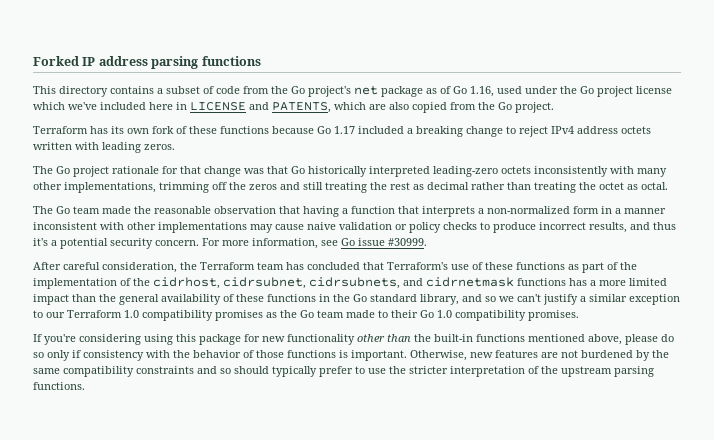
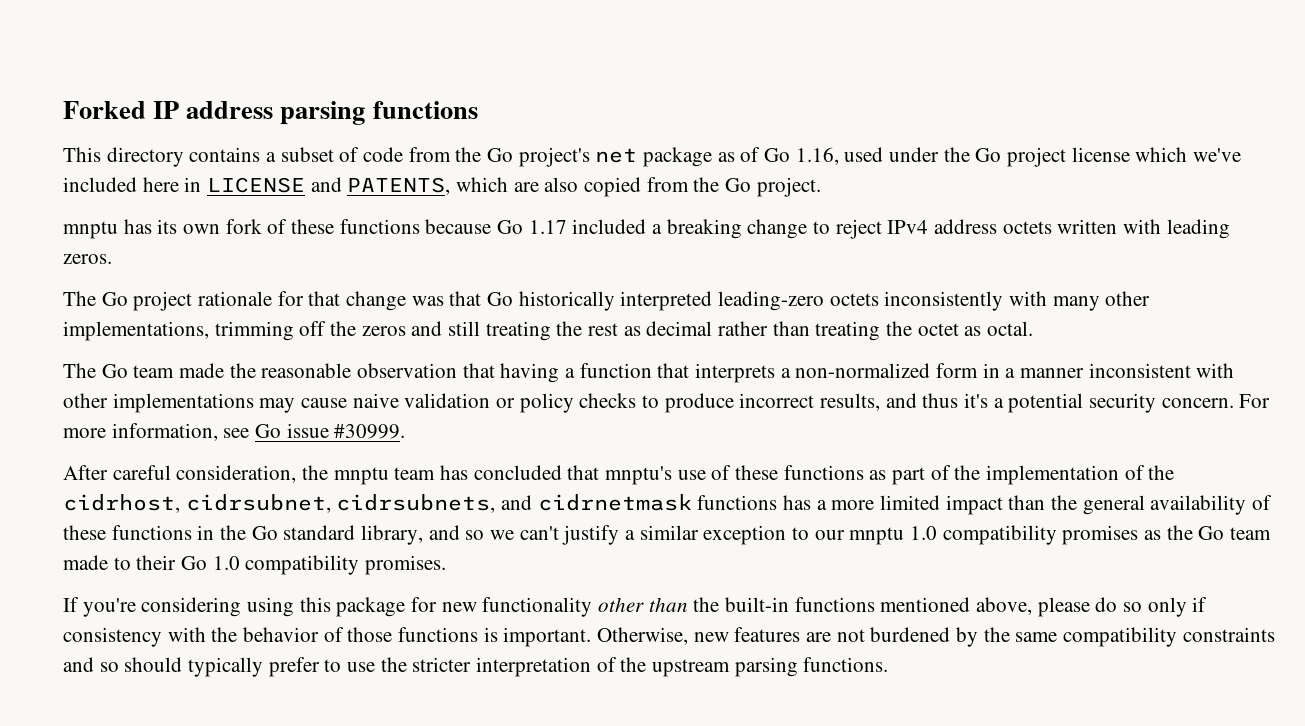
- Terraform has its own fork of these functions because Go 1.17 included a breaking change to reject IPv4 address octets written with leading zeros.
+ mnptu has its own fork of these functions because Go 1.17 included a breaking change to reject IPv4 address octets written with leading zeros.
- After careful consideration, the Terraform team has concluded that Terraform's use of these functions as part of the implementation of the cidrhost, cidrsubnet, cidrsubnets, and cidrnetmask functions has a more limited impact than the general availability of these functions in the Go standard library, and so we can't justify a similar exception to our Terraform 1.0 compatibility promises as the Go team made to their Go 1.0 compatibility promises.
+ After careful consideration, the mnptu team has concluded that mnptu's use of these functions as part of the implementation of the cidrhost, cidrsubnet, cidrsubnets, and cidrnetmask functions has a more limited impact than the general availability of these functions in the Go standard library, and so we can't justify a similar exception to our mnptu 1.0 compatibility promises as the Go team made to their Go 1.0 compatibility promises.

